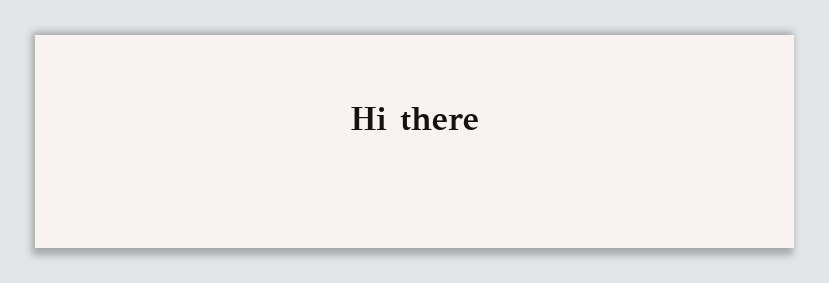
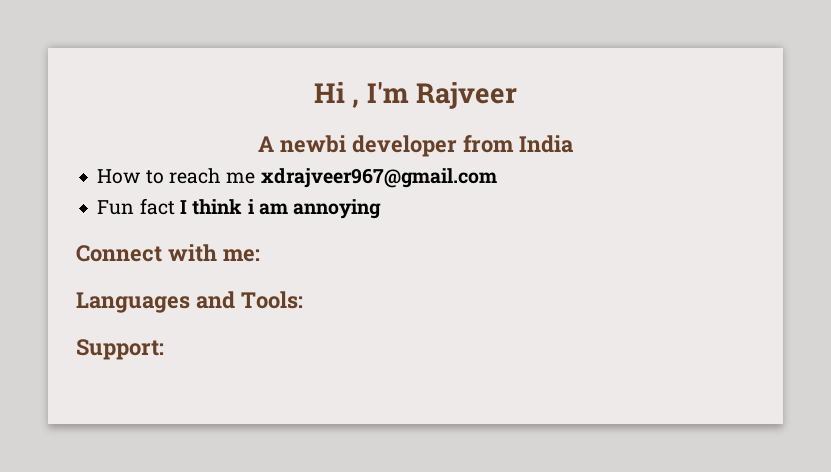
- Hi there
+ Hi , I'm Rajveer
+ A newbi developer from India
+ How to reach me xdrajveer967@gmail.com
+ Fun fact I think i am annoying
+ Connect with me:
+ Languages and Tools:
+ Support:

